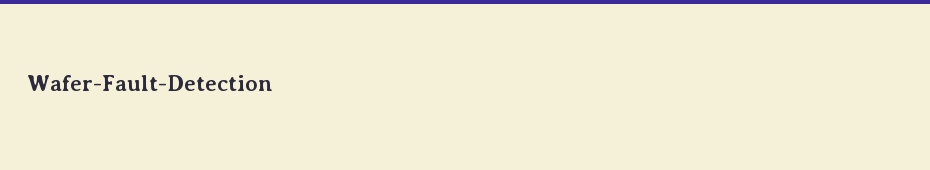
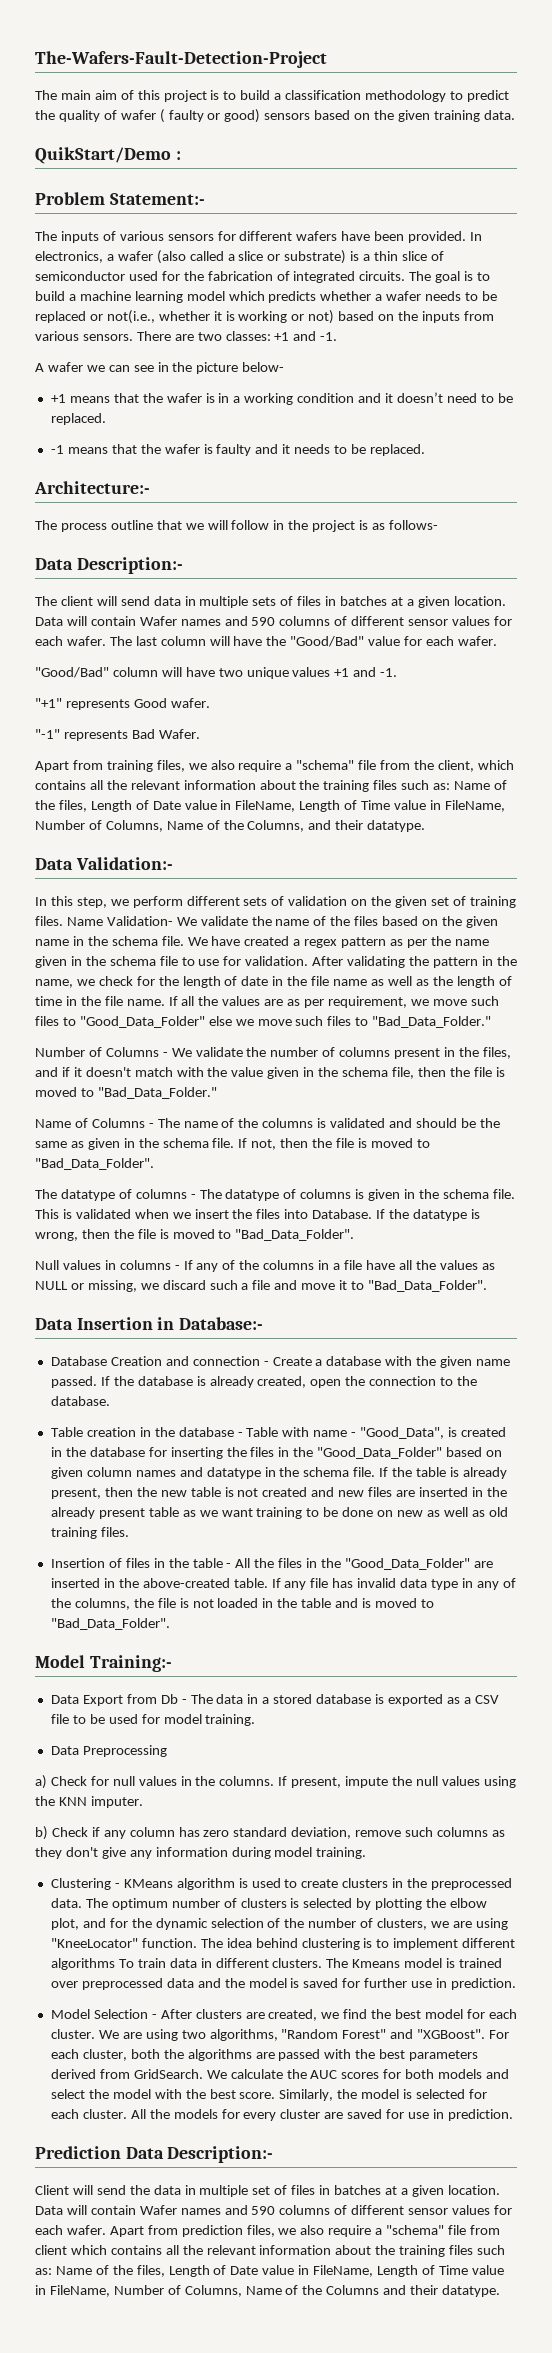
- Wafer-Fault-Detection
+ The-Wafers-Fault-Detection-Project
+ The main aim of this project is to build a classification methodology to predict the quality of wafer ( faulty or good) sensors based on the given training data.
+ QuikStart/Demo :
+ Problem Statement:-
+ The inputs of various sensors for different wafers have been provided. In electronics, a wafer (also called a slice or substrate) is a thin slice of semiconductor used for the fabrication of integrated circuits. The goal is to build a machine learning model which predicts whether a wafer needs to be replaced or not(i.e., whether it is working or not) based on the inputs from various sensors. There are two classes: +1 and -1.
+ A wafer we can see in the picture below-
+ +1 means that the wafer is in a working condition and it doesn’t need to be replaced.
+ -1 means that the wafer is faulty and it needs to be replaced.
+ Architecture:-
+ The process outline that we will follow in the project is as follows-
+ Data Description:-
+ The client will send data in multiple sets of files in batches at a given location. Data will contain Wafer names and 590 columns of different sensor values for each wafer. The last column will have the "Good/Bad" value for each wafer.
+ "Good/Bad" column will have two unique values +1 and -1.
+ "+1" represents Good wafer.
+ "-1" represents Bad Wafer.
+ Apart from training files, we also require a "schema" file from the client, which contains all the relevant information about the training files such as: Name of the files, Length of Date value in FileName, Length of Time value in FileName, Number of Columns, Name of the Columns, and their datatype.
+ Data Validation:-
+ In this step, we perform different sets of validation on the given set of training files. Name Validation- We validate the name of the files based on the given name in the schema file. We have created a regex pattern as per the name given in the schema file to use for validation. After validating the pattern in the name, we check for the length of date in the file name as well as the length of time in the file name. If all the values are as per requirement, we move such files to "Good_Data_Folder" else we move such files to "Bad_Data_Folder."
+ Number of Columns - We validate the number of columns present in the files, and if it doesn't match with the value given in the schema file, then the file is moved to "Bad_Data_Folder."
+ Name of Columns - The name of the columns is validated and should be the same as given in the schema file. If not, then the file is moved to "Bad_Data_Folder".
+ The datatype of columns - The datatype of columns is given in the schema file. This is validated when we insert the files into Database. If the datatype is wrong, then the file is moved to "Bad_Data_Folder".
+ Null values in columns - If any of the columns in a file have all the values as NULL or missing, we discard such a file and move it to "Bad_Data_Folder".
+ Data Insertion in Database:-
+ Database Creation and connection - Create a database with the given name passed. If the database is already created, open the connection to the database.
+ Table creation in the database - Table with name - "Good_Data", is created in the database for inserting the files in the "Good_Data_Folder" based on given column names and datatype in the schema file. If the table is already present, then the new table is not created and new files are inserted in the already present table as we want training to be done on new as well as old training files.
+ Insertion of files in the table - All the files in the "Good_Data_Folder" are inserted in the above-created table. If any file has invalid data type in any of the columns, the file is not loaded in the table and is moved to "Bad_Data_Folder".
+ Model Training:-
+ Data Export from Db - The data in a stored database is exported as a CSV file to be used for model training.
+ Data Preprocessing
+ a) Check for null values in the columns. If present, impute the null values using the KNN imputer.
+ b) Check if any column has zero standard deviation, remove such columns as they don't give any information during model training.
+ Clustering - KMeans algorithm is used to create clusters in the preprocessed data. The optimum number of clusters is selected by plotting the elbow plot, and for the dynamic selection of the number of clusters, we are using "KneeLocator" function. The idea behind clustering is to implement different algorithms To train data in different clusters. The Kmeans model is trained over preprocessed data and the model is saved for further use in prediction.
+ Model Selection - After clusters are created, we find the best model for each cluster. We are using two algorithms, "Random Forest" and "XGBoost". For each cluster, both the algorithms are passed with the best parameters derived from GridSearch. We calculate the AUC scores for both models and select the model with the best score. Similarly, the model is selected for each cluster. All the models for every cluster are saved for use in prediction.
+ Prediction Data Description:-
+ Client will send the data in multiple set of files in batches at a given location. Data will contain Wafer names and 590 columns of different sensor values for each wafer. Apart from prediction files, we also require a "schema" file from client which contains all the relevant information about the training files such as: Name of the files, Length of Date value in FileName, Length of Time value in FileName, Number of Columns, Name of the Columns and their datatype.

